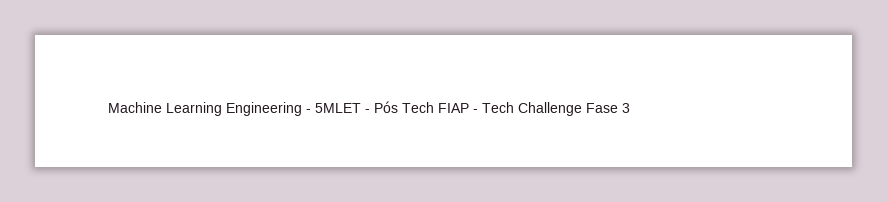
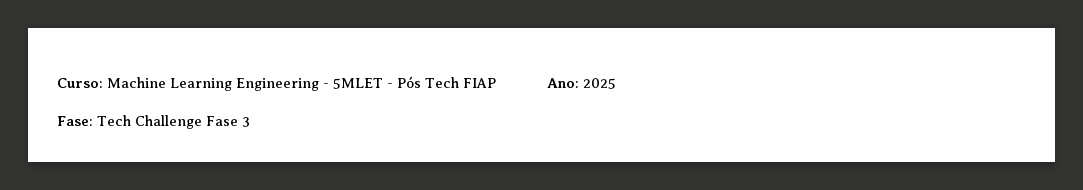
- Machine Learning Engineering - 5MLET - Pós Tech FIAP - Tech Challenge Fase 3
+ Curso: Machine Learning Engineering - 5MLET - Pós Tech FIAP
+ Fase: Tech Challenge Fase 3
+ Ano: 2025

